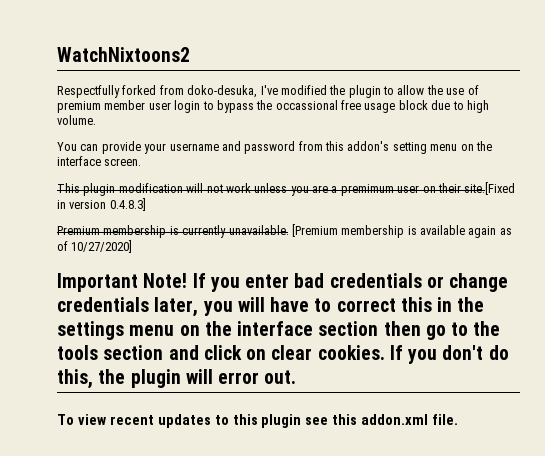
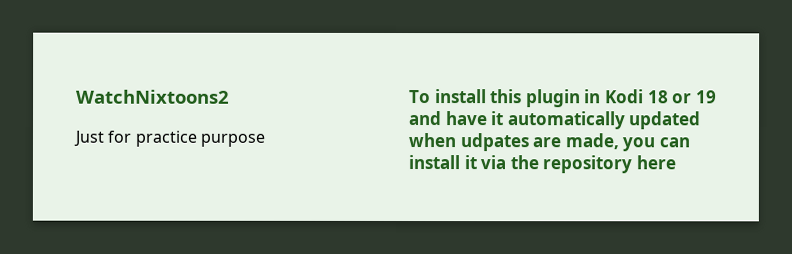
- Respectfully forked from doko-desuka, I've modified the plugin to allow the use of premium member user login to bypass the occassional free usage block due to high volume.
- You can provide your username and password from this addon's setting menu on the interface screen.
- This plugin modification will not work unless you are a premimum user on their site.[Fixed in version 0.4.8.3]
- Premium membership is currently unavailable. [Premium membership is available again as of 10/27/2020]
- Important Note! If you enter bad credentials or change credentials later, you will have to correct this in the settings menu on the interface section then go to the tools section and click on clear cookies. If you don't do this, the plugin will error out.
- To view recent updates to this plugin see this addon.xml file.
+ Just for practice purpose
+ To install this plugin in Kodi 18 or 19 and have it automatically updated when udpates are made, you can install it via the repository here

